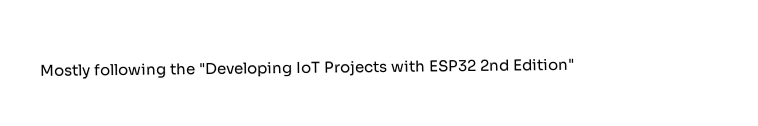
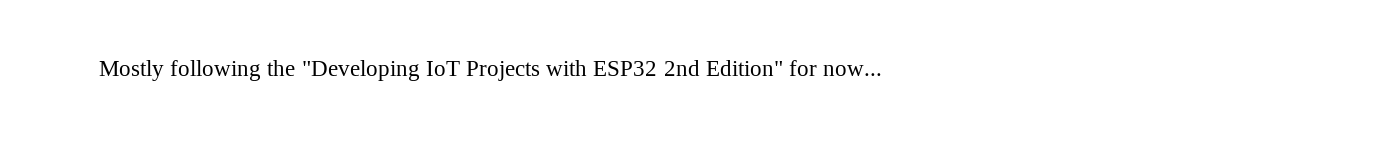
- Mostly following the "Developing IoT Projects with ESP32 2nd Edition"
+ Mostly following the "Developing IoT Projects with ESP32 2nd Edition" for now...

